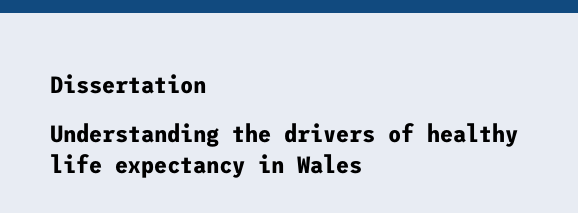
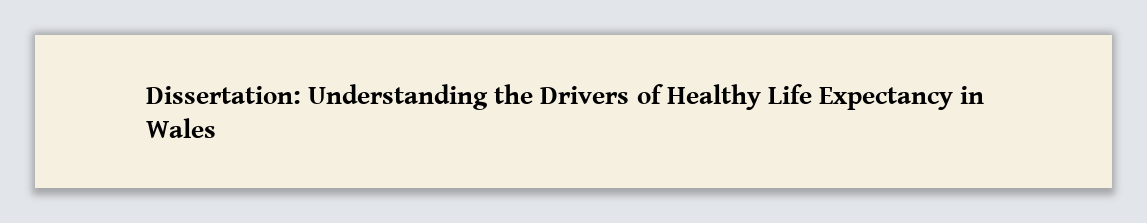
- Dissertation
- Understanding the drivers of healthy life expectancy in Wales
+ Dissertation: Understanding the Drivers of Healthy Life Expectancy in Wales

